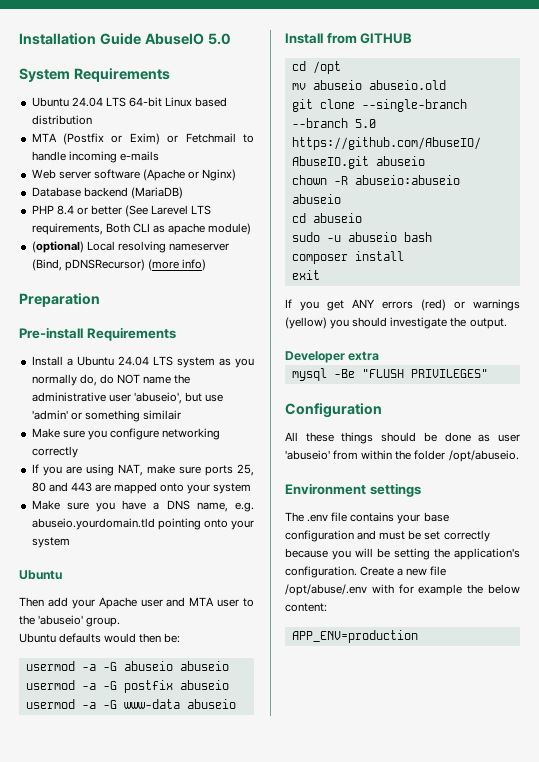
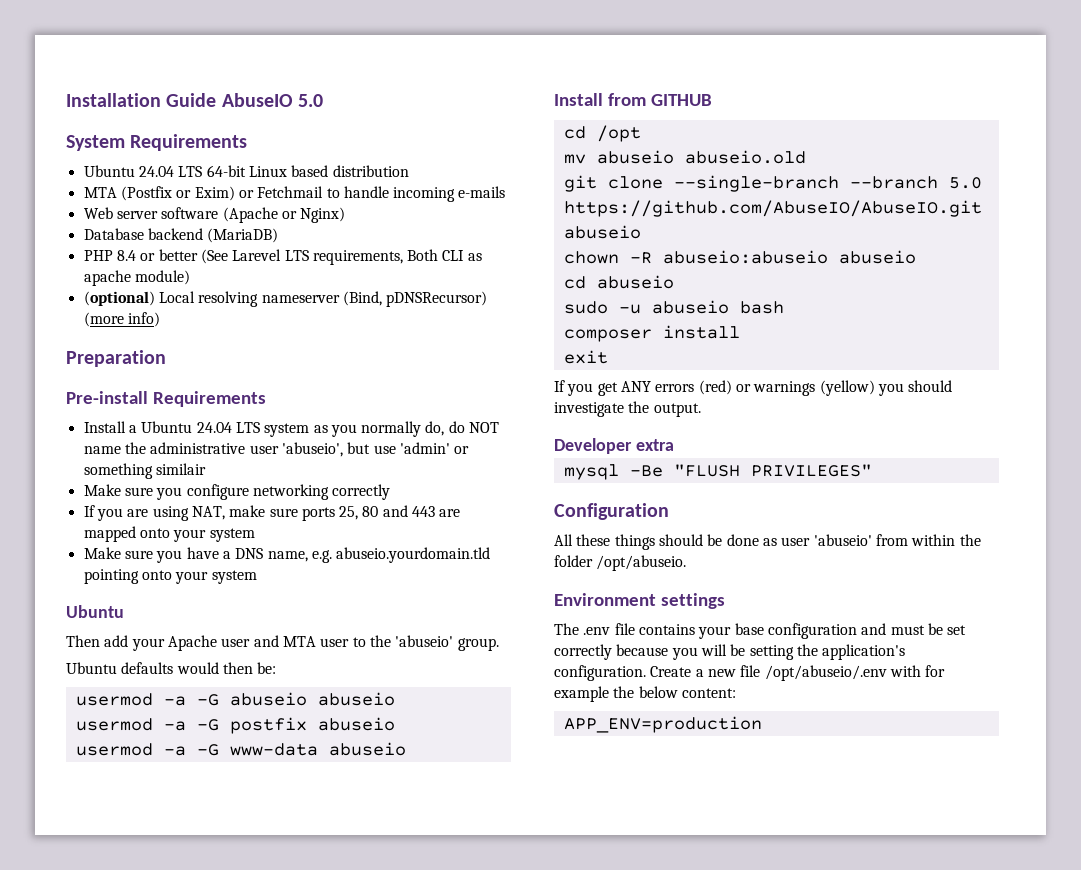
- Create a new file /opt/abuse/.env with for example the below content:
+ Create a new file /opt/abuseio/.env with for example the below content:

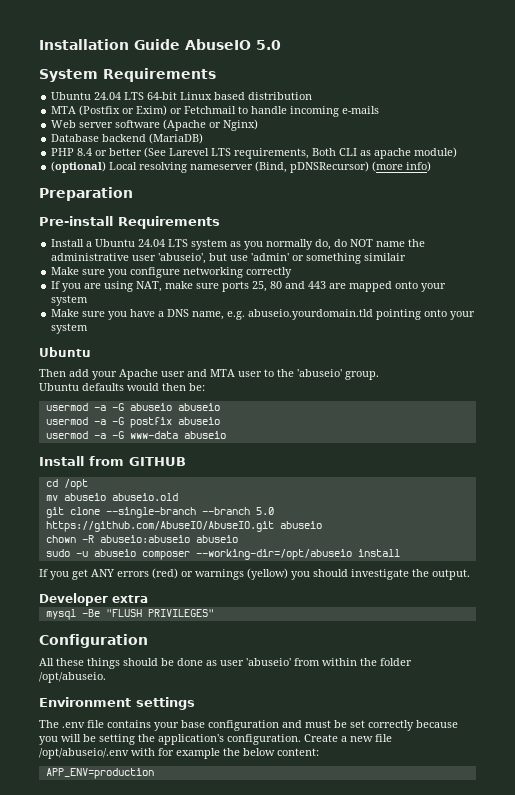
- cd abuseio
- sudo -u abuseio bash
- composer install
+ sudo -u abuseio composer --working-dir=/opt/abuseio install
- exit

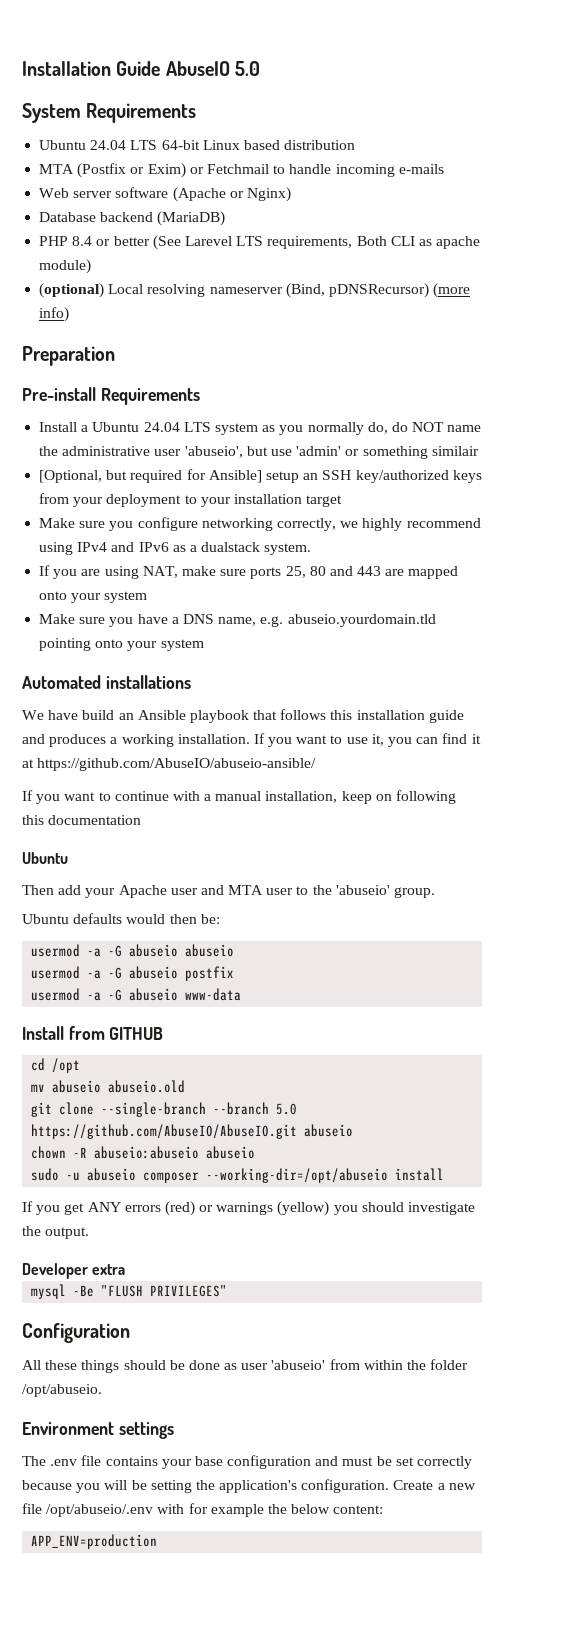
+ [Optional, but required for Ansible] setup an SSH key/authorized keys from your deployment to your installation target
- Make sure you configure networking correctly
+ Make sure you configure networking correctly, we highly recommend using IPv4 and IPv6 as a dualstack system.
+ Automated installations
+ We have build an Ansible playbook that follows this installation guide and produces a working installation. If you want to use it, you can find it at https://github.com/AbuseIO/abuseio-ansible/
+ If you want to continue with a manual installation, keep on following this documentation
- usermod -a -G postfix abuseio
- usermod -a -G www-data abuseio
+ usermod -a -G abuseio postfix
+ usermod -a -G abuseio www-data

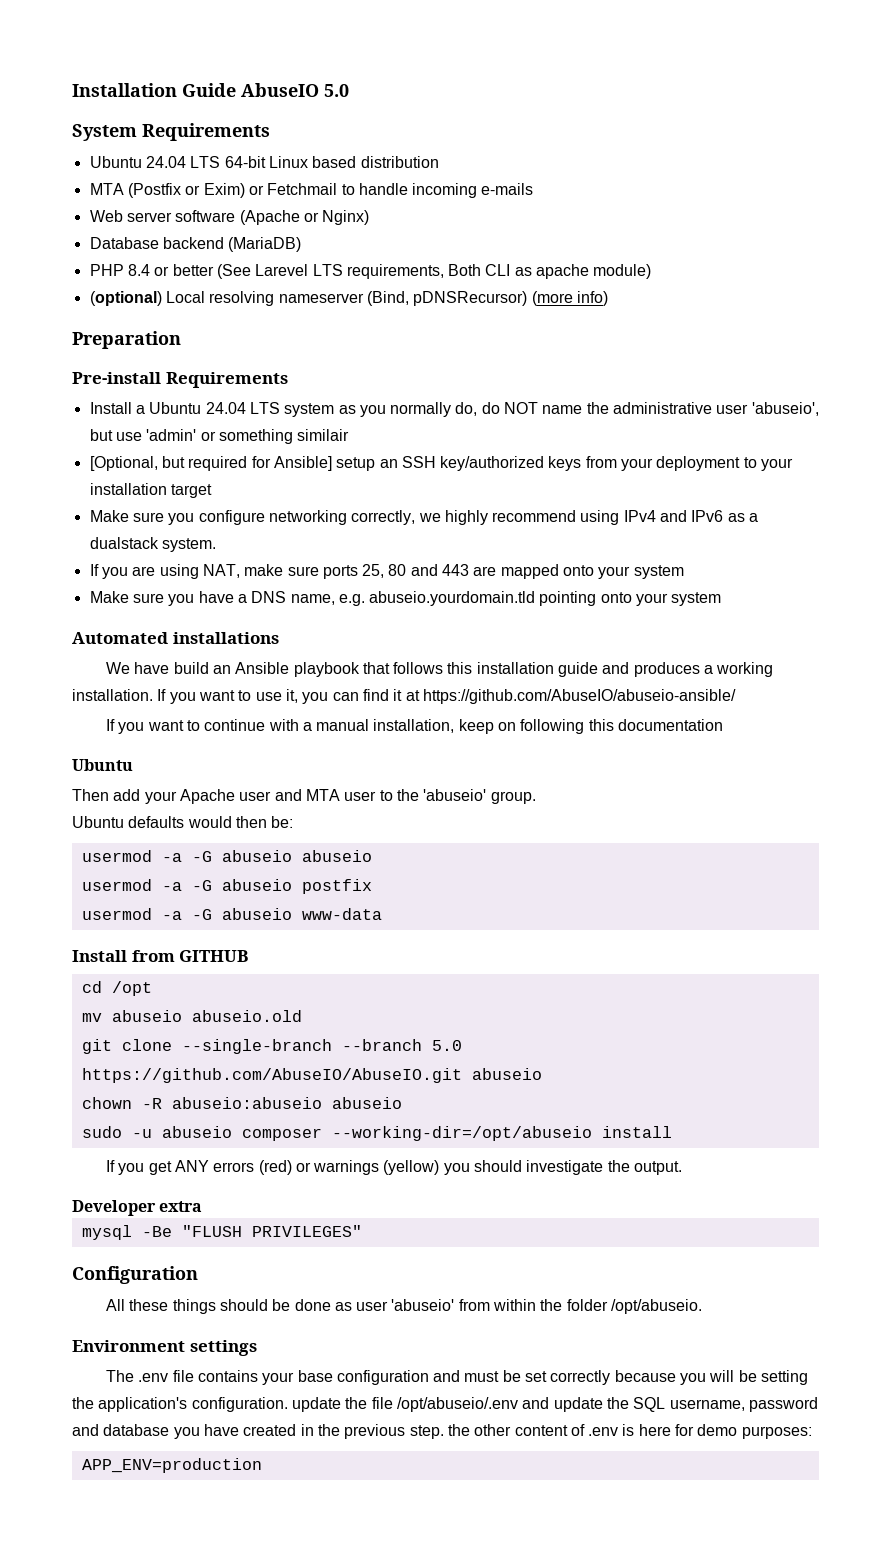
- The .env file contains your base configuration and must be set correctly because you will be setting the application's configuration. Create a new file /opt/abuseio/.env with for example the below content:
+ The .env file contains your base configuration and must be set correctly because you will be setting the application's configuration. update the file /opt/abuseio/.env and update the SQL username, password and database you have created in the previous step. the other content of .env is here for demo purposes:

